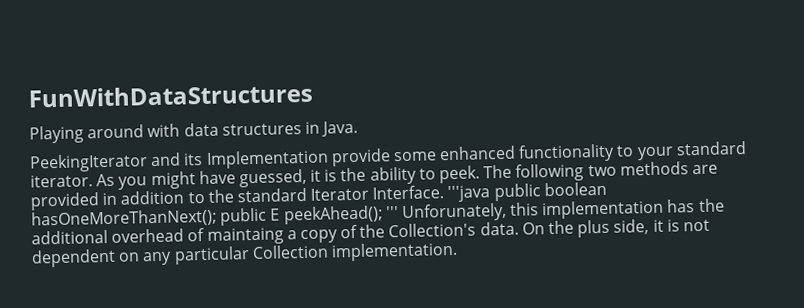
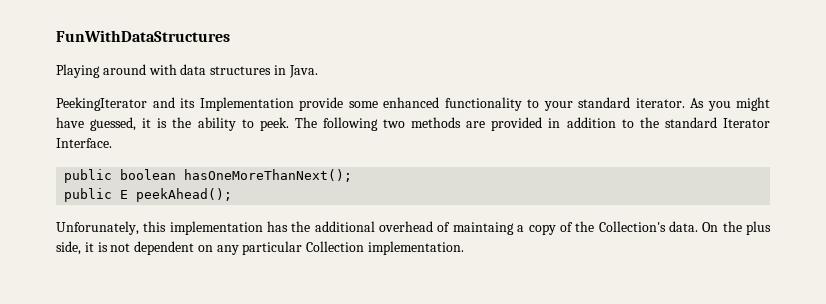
- The following two methods are provided in addition to the standard Iterator Interface. '''java public boolean hasOneMoreThanNext(); public E peekAhead(); ''' Unforunately, this implementation has the additional overhead of maintaing a copy of the Collection's data.
+ The following two methods are provided in addition to the standard Iterator Interface.
+ public boolean hasOneMoreThanNext();
+ public E peekAhead();
+ Unforunately, this implementation has the additional overhead of maintaing a copy of the Collection's data.

